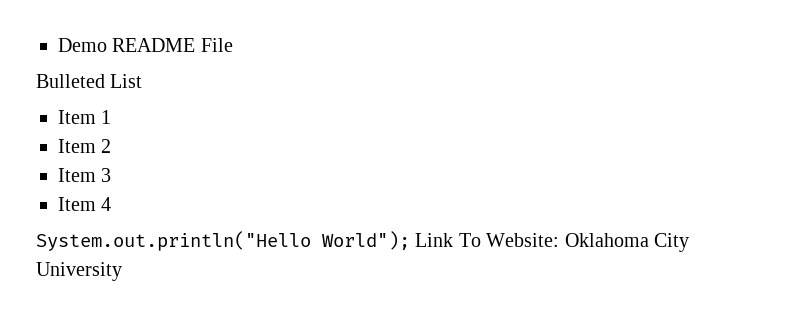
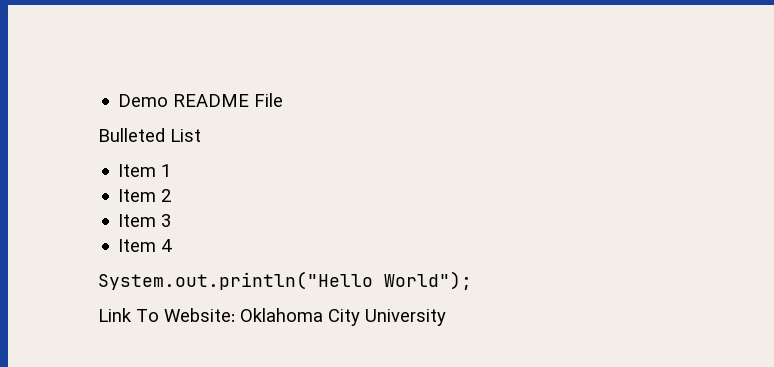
- System.out.println("Hello World"); Link To Website: Oklahoma City University
+ System.out.println("Hello World");
+ Link To Website: Oklahoma City University

